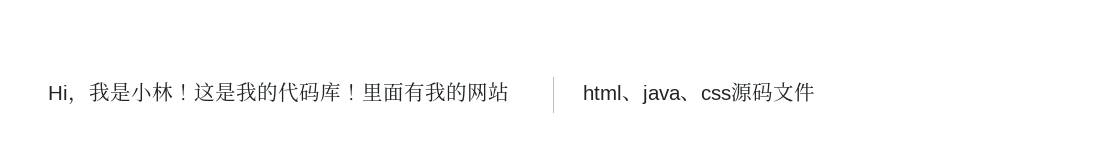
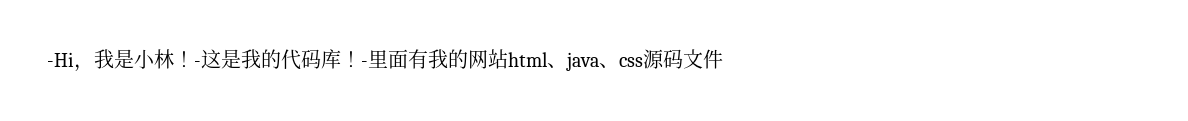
- Hi，我是小林！
+ -Hi，我是小林！
- 这是我的代码库！
+ -这是我的代码库！
- 里面有我的网站html、java、css源码文件
+ -里面有我的网站html、java、css源码文件

